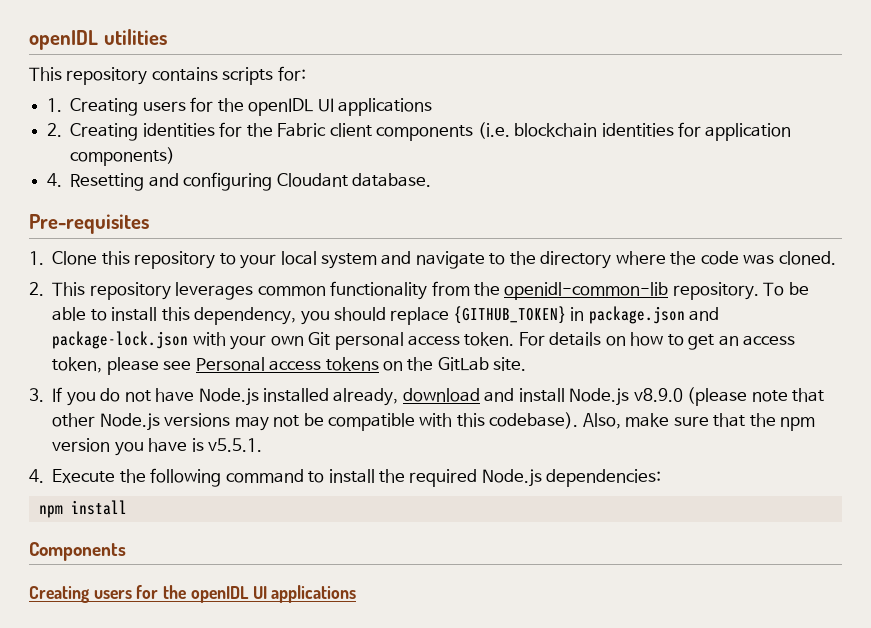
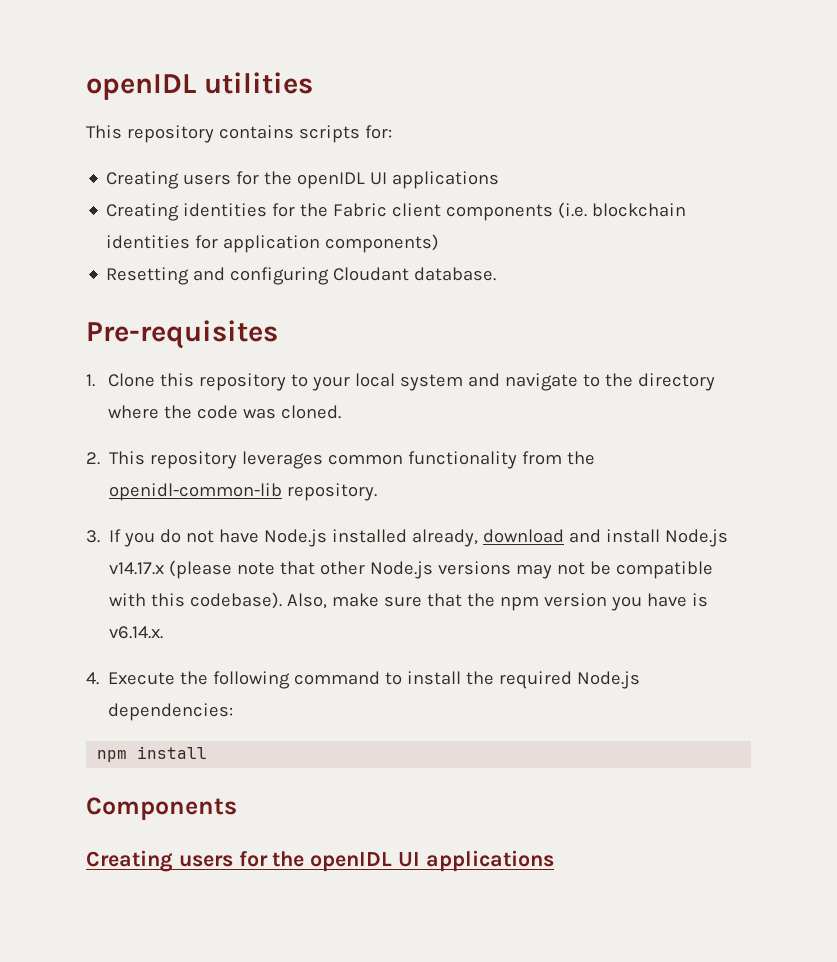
  This repository contains scripts for:
- 1. Creating users for the openIDL UI applications
+ Creating users for the openIDL UI applications
- 2. Creating identities for the Fabric client components (i.e. blockchain identities for application components)
+ Creating identities for the Fabric client components (i.e. blockchain identities for application components)
- 4. Resetting and configuring Cloudant database.
+ Resetting and configuring Cloudant database.
- To be able to install this dependency, you should replace {GITHUB_TOKEN} in package.json and package-lock.json with your own Git personal access token. For details on how to get an access token, please see Personal access tokens on the GitLab site.
- 3. If you do not have Node.js installed already, download and install Node.js v8.9.0 (please note that other Node.js versions may not be compatible with this codebase).
+ 3. If you do not have Node.js installed already, download and install Node.js v14.17.x (please note that other Node.js versions may not be compatible with this codebase).
- Also, make sure that the npm version you have is v5.5.1.
+ Also, make sure that the npm version you have is v6.14.x.

